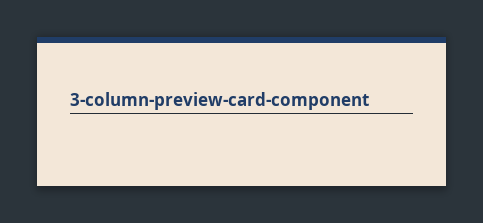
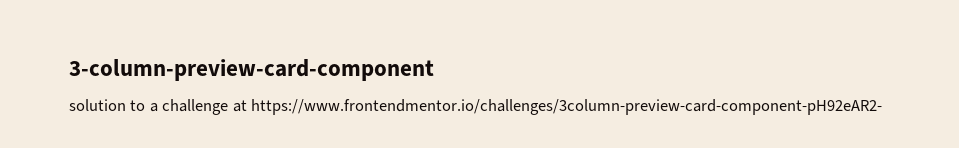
+ solution to a challenge at https://www.frontendmentor.io/challenges/3column-preview-card-component-pH92eAR2-

